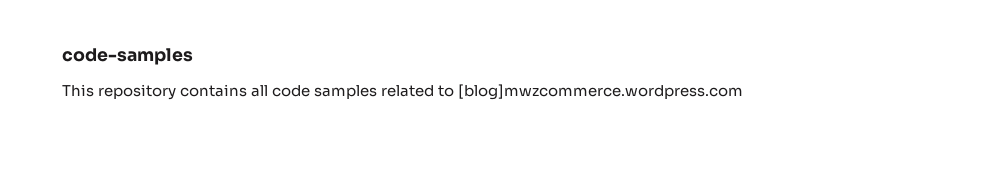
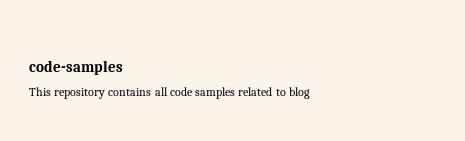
- This repository contains all code samples related to [blog]mwzcommerce.wordpress.com
+ This repository contains all code samples related to blog

